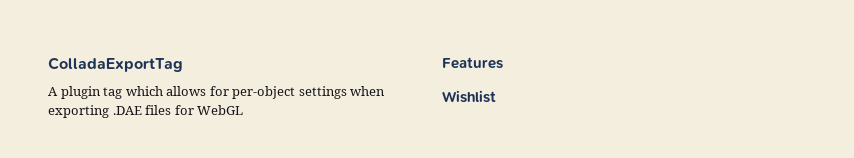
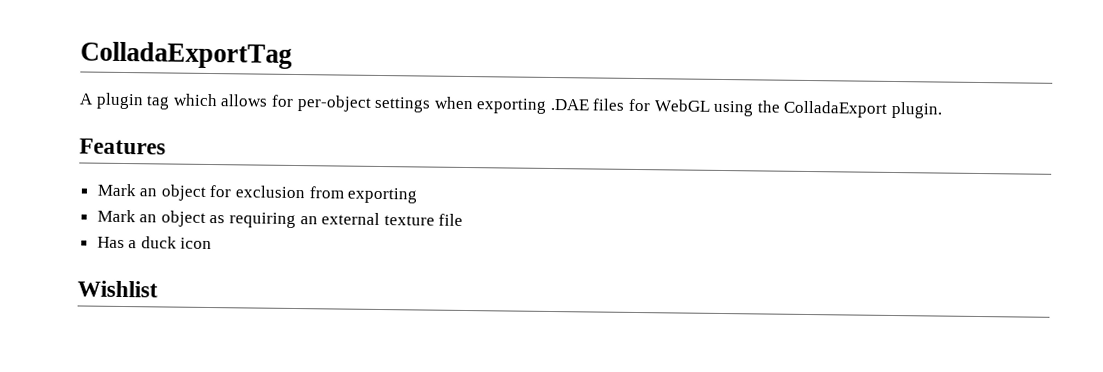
- A plugin tag which allows for per-object settings when exporting .DAE files for WebGL
+ A plugin tag which allows for per-object settings when exporting .DAE files for WebGL using the ColladaExport plugin.
  Features
+ Mark an object for exclusion from exporting
+ Mark an object as requiring an external texture file
+ Has a duck icon

